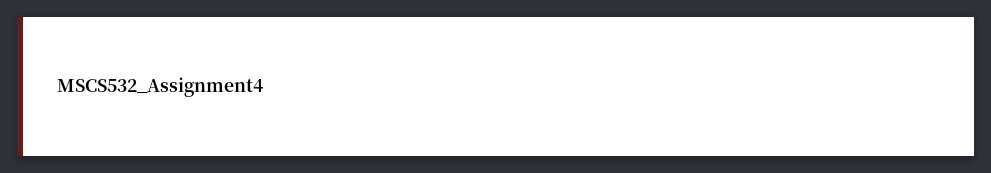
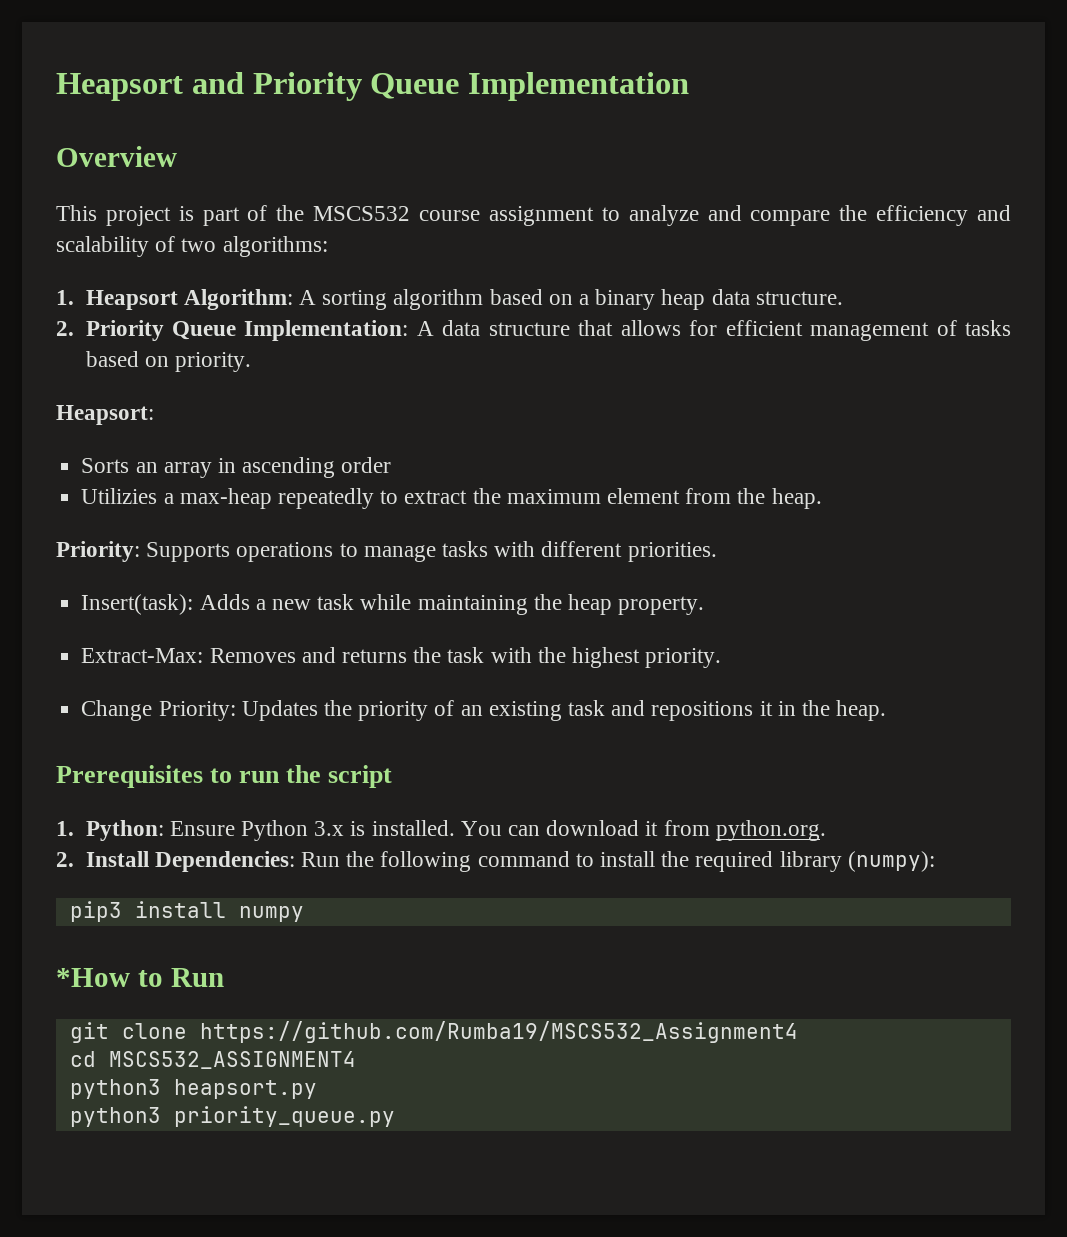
- MSCS532_Assignment4
+ Heapsort and Priority Queue Implementation
+ Overview
+ This project is part of the MSCS532 course assignment to analyze and compare the efficiency and scalability of two algorithms:
+ 1. Heapsort Algorithm: A sorting algorithm based on a binary heap data structure.
+ 2. Priority Queue Implementation: A data structure that allows for efficient management of tasks based on priority.
+ Heapsort:
+ Sorts an array in ascending order
+ Utilizies a max-heap repeatedly to extract the maximum element from the heap.
+ Priority: Supports operations to manage tasks with different priorities.
+ Insert(task): Adds a new task while maintaining the heap property.
+ Extract-Max: Removes and returns the task with the highest priority.
+ Change Priority: Updates the priority of an existing task and repositions it in the heap.
+ Prerequisites to run the script
+ 1. Python: Ensure Python 3.x is installed. You can download it from python.org.
+ 2. Install Dependencies: Run the following command to install the required library (numpy):
+ pip3 install numpy
+ *How to Run
+ git clone https://github.com/Rumba19/MSCS532_Assignment4
+ cd MSCS532_ASSIGNMENT4
+ python3 heapsort.py
+ python3 priority_queue.py

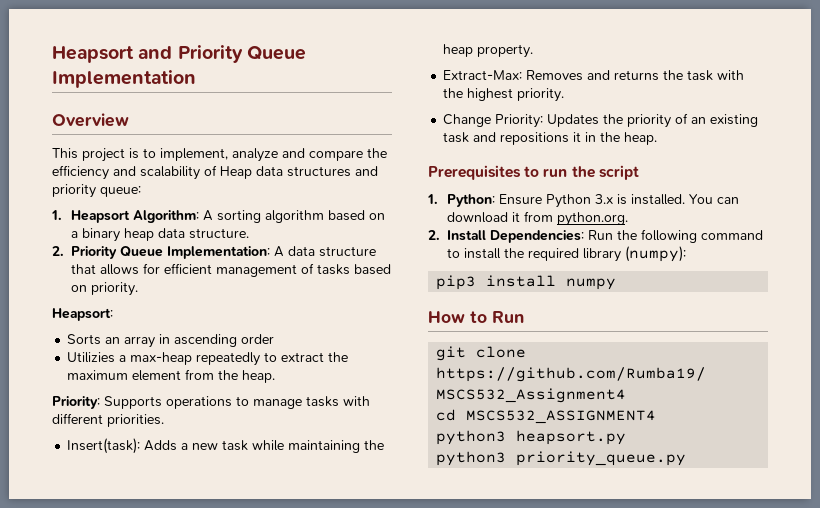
- This project is part of the MSCS532 course assignment to analyze and compare the efficiency and scalability of two algorithms:
+ This project is to implement, analyze and compare the efficiency and scalability of Heap data structures and priority queue:
- *How to Run
+ How to Run

